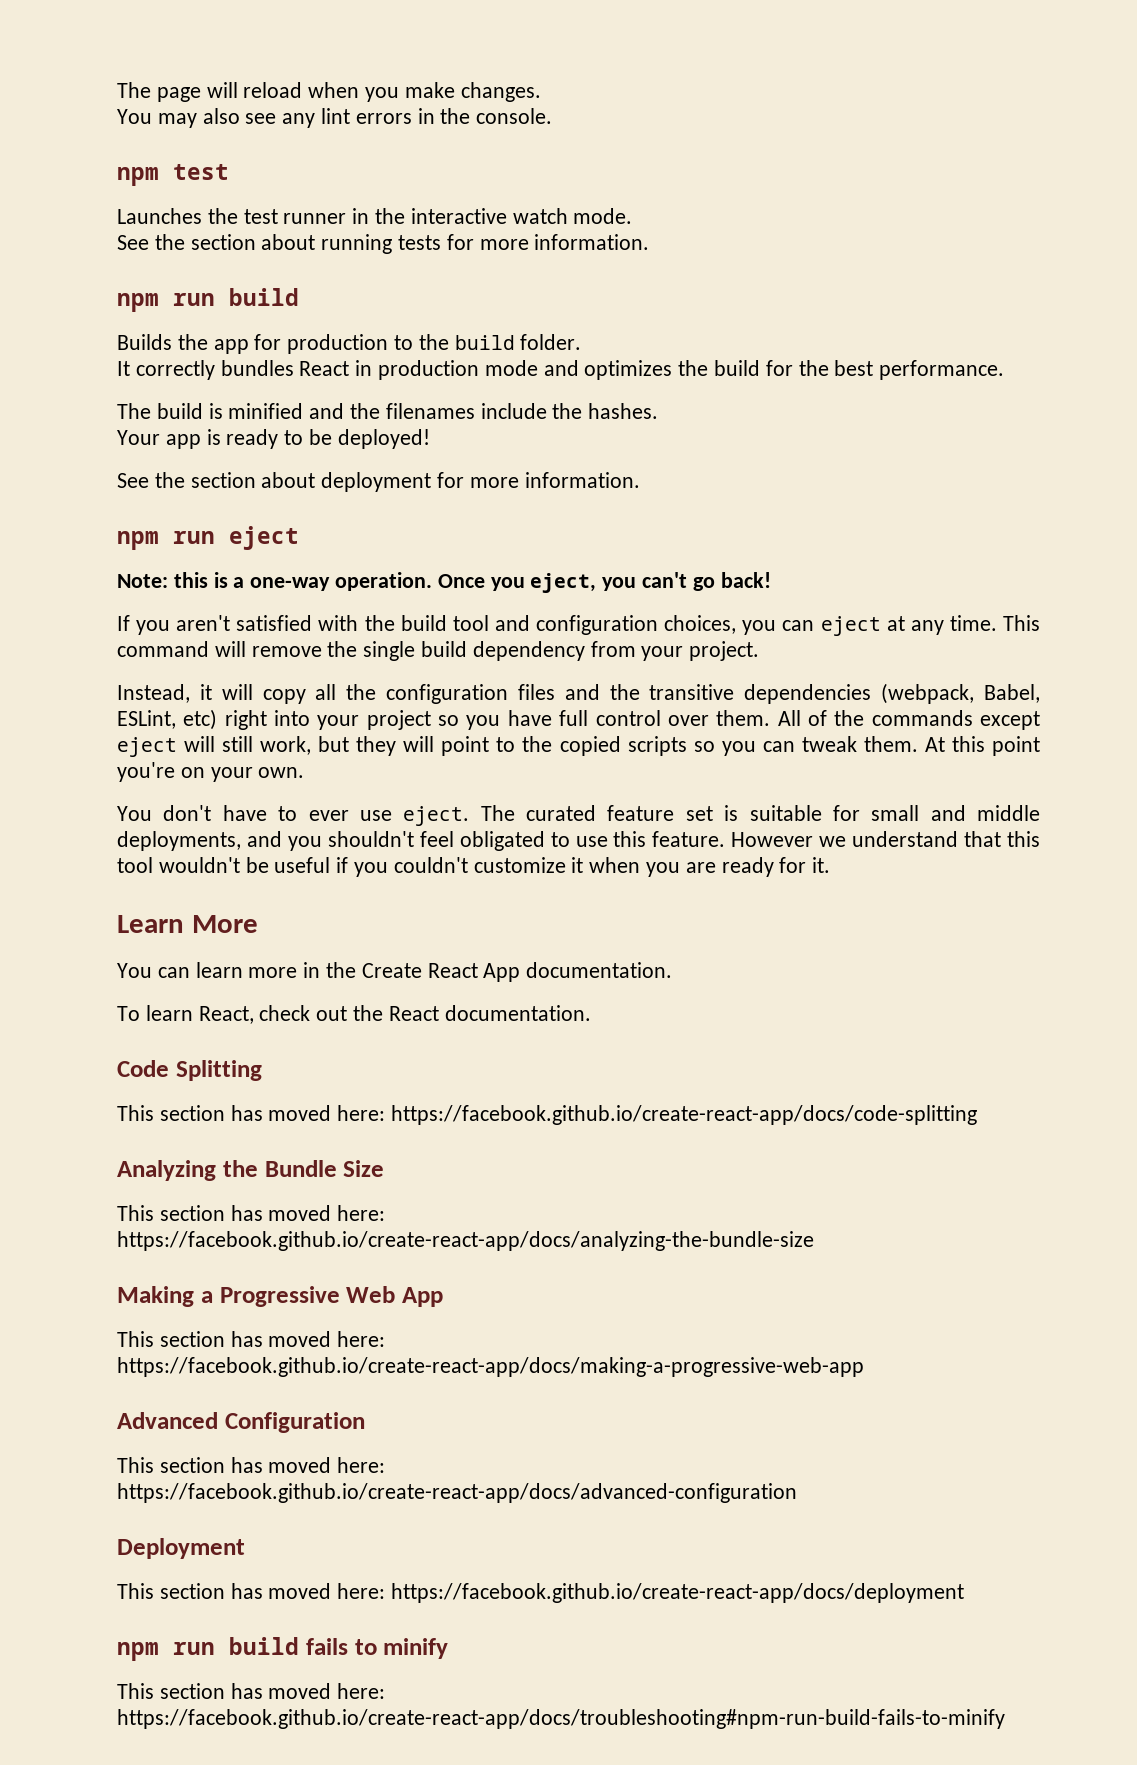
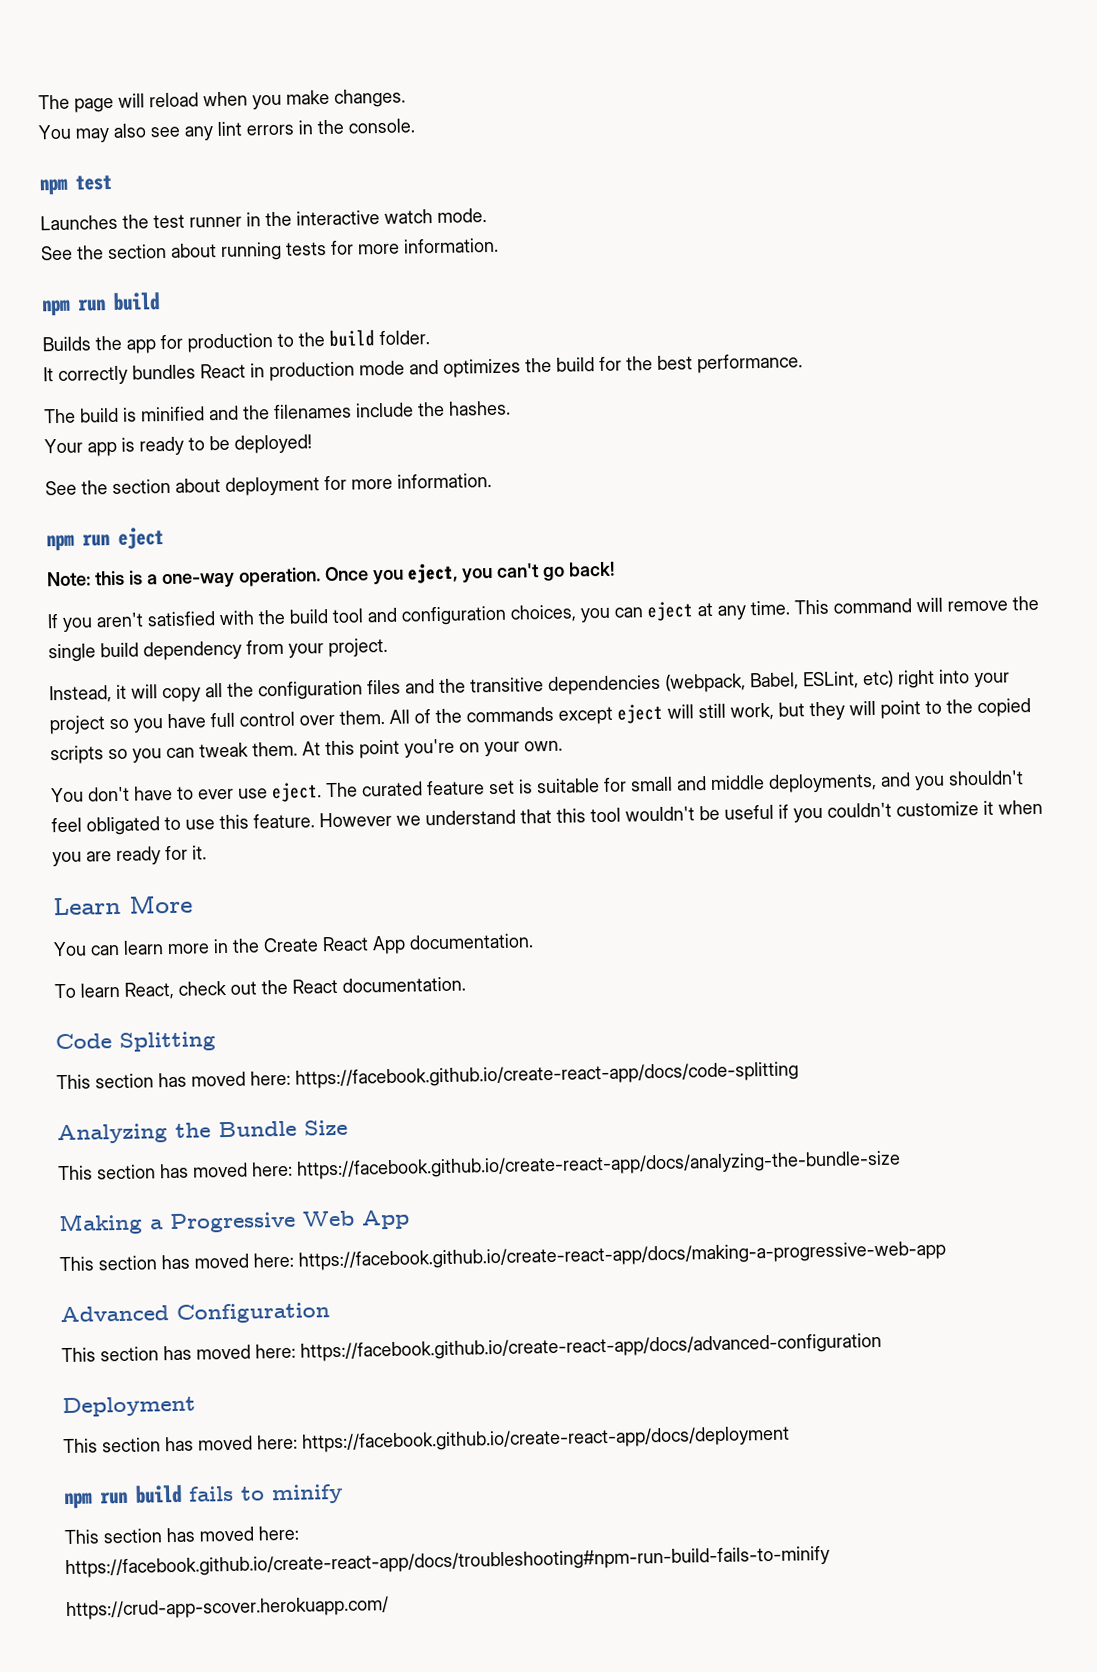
+ https://crud-app-scover.herokuapp.com/

